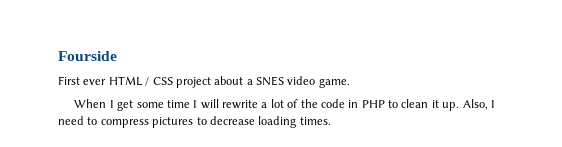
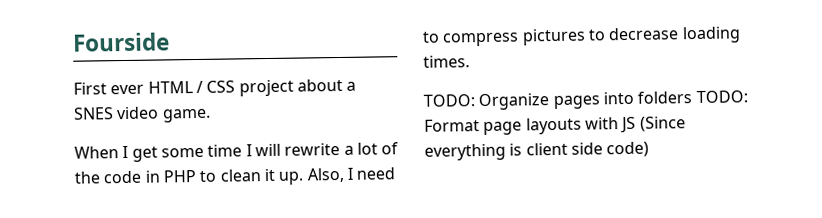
+ TODO: Organize pages into folders TODO: Format page layouts with JS (Since everything is client side code)

